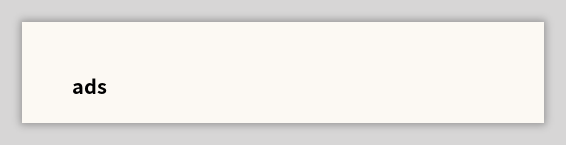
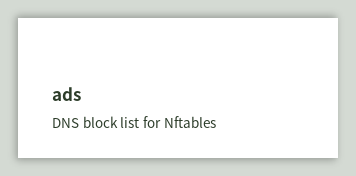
+ DNS block list for Nftables

